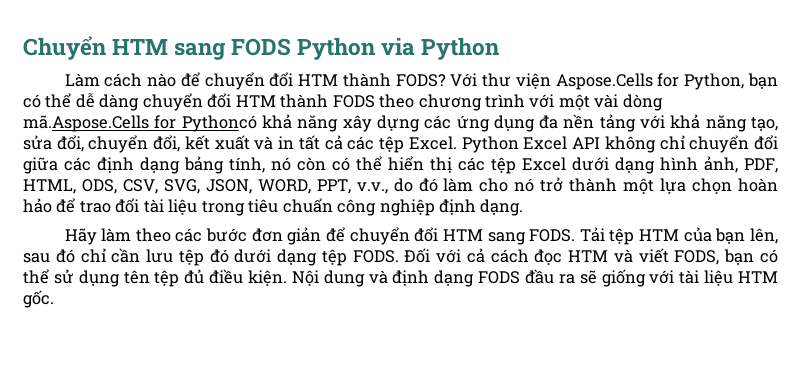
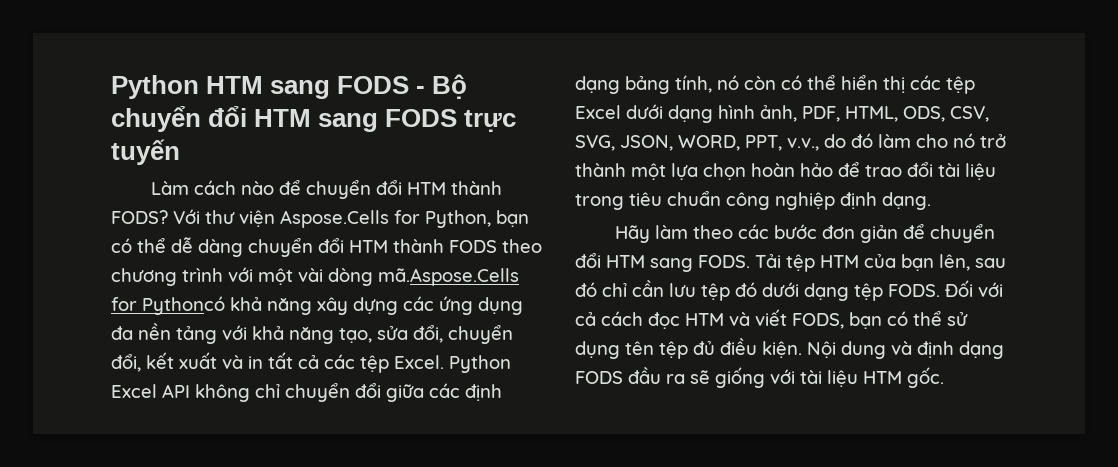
- Chuyển HTM sang FODS Python via Python
+ Python HTM sang FODS - Bộ chuyển đổi HTM sang FODS trực tuyến

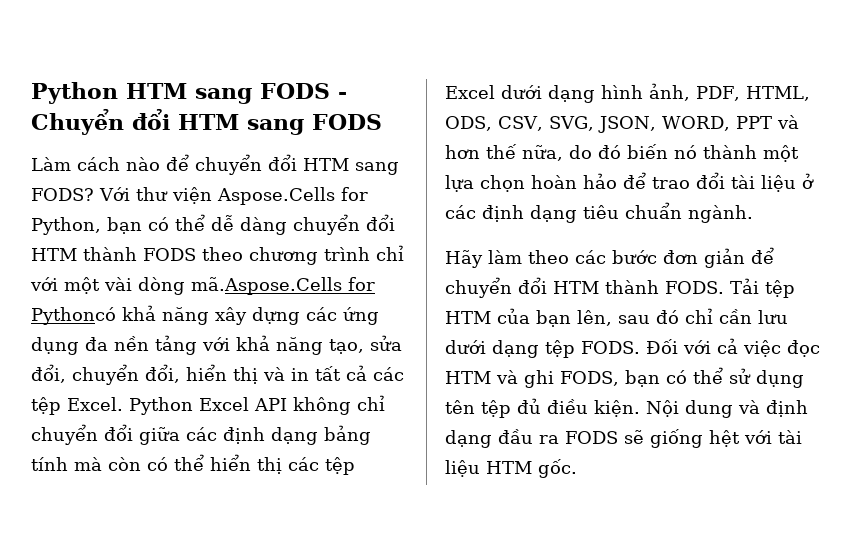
- Python HTM sang FODS - Bộ chuyển đổi HTM sang FODS trực tuyến
+ Python HTM sang FODS - Chuyển đổi HTM sang FODS
- Làm cách nào để chuyển đổi HTM thành FODS?
+ Làm cách nào để chuyển đổi HTM sang FODS?
- Với thư viện Aspose.Cells for Python, bạn có thể dễ dàng chuyển đổi HTM thành FODS theo chương trình với một vài dòng mã.Aspose.Cells for Pythoncó khả năng xây dựng các ứng dụng đa nền tảng với khả năng tạo, sửa đổi, chuyển đổi, kết xuất và in tất cả các tệp Excel.
+ Với thư viện Aspose.Cells for Python, bạn có thể dễ dàng chuyển đổi HTM thành FODS theo chương trình chỉ với một vài dòng mã.Aspose.Cells for Pythoncó khả năng xây dựng các ứng dụng đa nền tảng với khả năng tạo, sửa đổi, chuyển đổi, hiển thị và in tất cả các tệp Excel.
- Python Excel API không chỉ chuyển đổi giữa các định dạng bảng tính, nó còn có thể hiển thị các tệp Excel dưới dạng hình ảnh, PDF, HTML, ODS, CSV, SVG, JSON, WORD, PPT, v.v., do đó làm cho nó trở thành một lựa chọn hoàn hảo để trao đổi tài liệu trong tiêu chuẩn công nghiệp định dạng.
+ Python Excel API không chỉ chuyển đổi giữa các định dạng bảng tính mà còn có thể hiển thị các tệp Excel dưới dạng hình ảnh, PDF, HTML, ODS, CSV, SVG, JSON, WORD, PPT và hơn thế nữa, do đó biến nó thành một lựa chọn hoàn hảo để trao đổi tài liệu ở các định dạng tiêu chuẩn ngành.
- Hãy làm theo các bước đơn giản để chuyển đổi HTM sang FODS.
+ Hãy làm theo các bước đơn giản để chuyển đổi HTM thành FODS.
- Tải tệp HTM của bạn lên, sau đó chỉ cần lưu tệp đó dưới dạng tệp FODS.
+ Tải tệp HTM của bạn lên, sau đó chỉ cần lưu dưới dạng tệp FODS.
- Đối với cả cách đọc HTM và viết FODS, bạn có thể sử dụng tên tệp đủ điều kiện.
+ Đối với cả việc đọc HTM và ghi FODS, bạn có thể sử dụng tên tệp đủ điều kiện.
- Nội dung và định dạng FODS đầu ra sẽ giống với tài liệu HTM gốc.
+ Nội dung và định dạng đầu ra FODS sẽ giống hệt với tài liệu HTM gốc.

